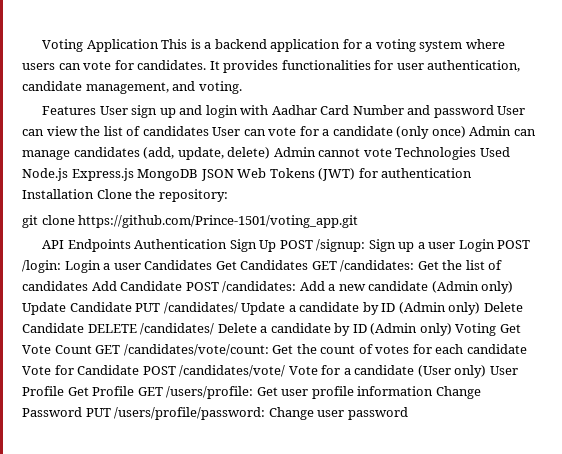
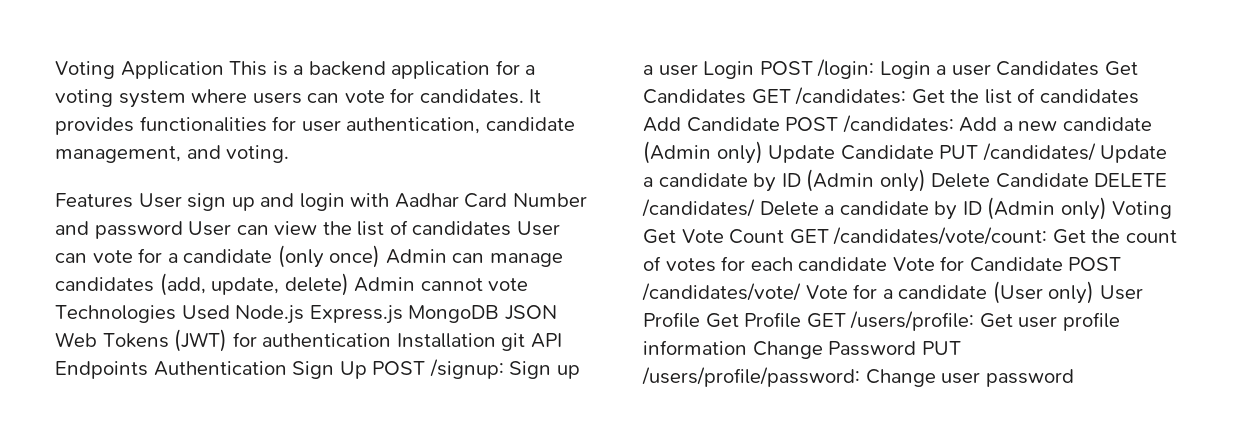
- Features User sign up and login with Aadhar Card Number and password User can view the list of candidates User can vote for a candidate (only once) Admin can manage candidates (add, update, delete) Admin cannot vote Technologies Used Node.js Express.js MongoDB JSON Web Tokens (JWT) for authentication Installation Clone the repository:
- git clone https://github.com/Prince-1501/voting_app.git
- API Endpoints Authentication Sign Up POST /signup:
+ Features User sign up and login with Aadhar Card Number and password User can view the list of candidates User can vote for a candidate (only once) Admin can manage candidates (add, update, delete) Admin cannot vote Technologies Used Node.js Express.js MongoDB JSON Web Tokens (JWT) for authentication Installation git API Endpoints Authentication Sign Up POST /signup:

